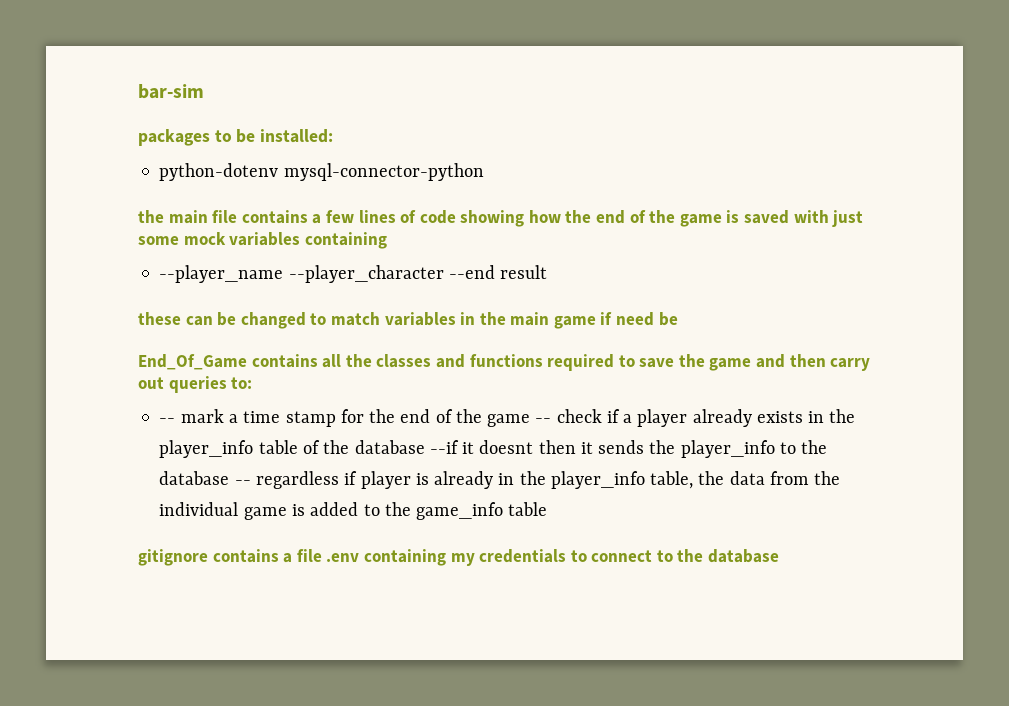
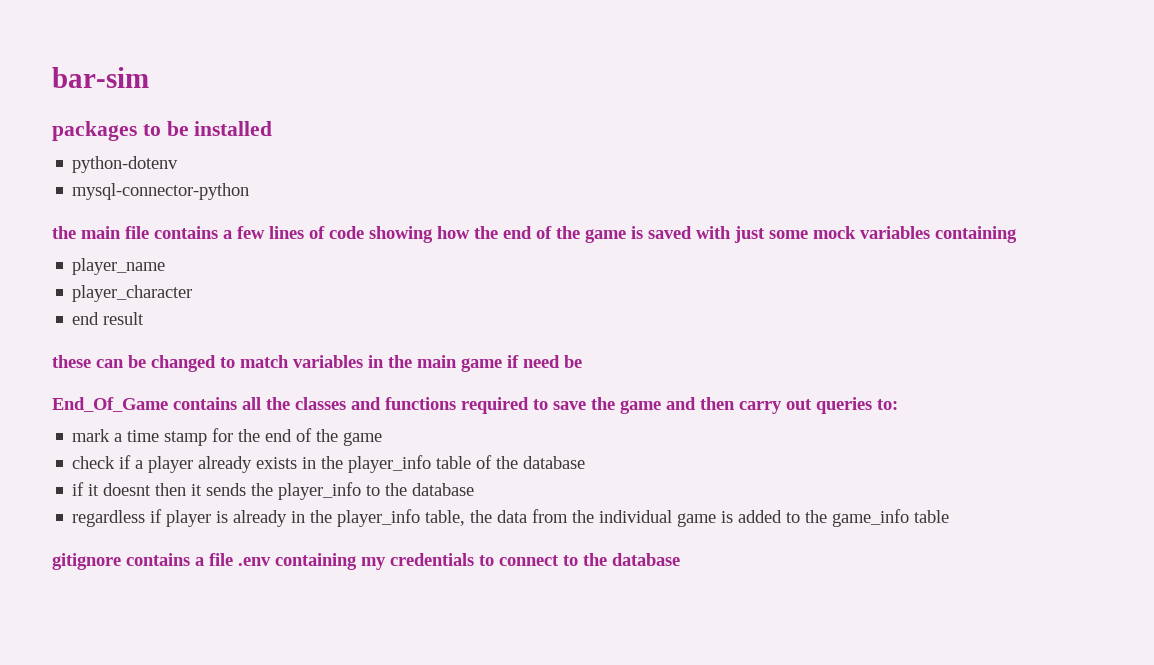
- packages to be installed:
+ packages to be installed
- python-dotenv mysql-connector-python
+ python-dotenv
+ mysql-connector-python
- --player_name --player_character --end result
+ player_name
+ player_character
+ end result
- -- mark a time stamp for the end of the game -- check if a player already exists in the player_info table of the database --if it doesnt then it sends the player_info to the database -- regardless if player is already in the player_info table, the data from the individual game is added to the game_info table
+ mark a time stamp for the end of the game
+ check if a player already exists in the player_info table of the database
+ if it doesnt then it sends the player_info to the database
+ regardless if player is already in the player_info table, the data from the individual game is added to the game_info table

